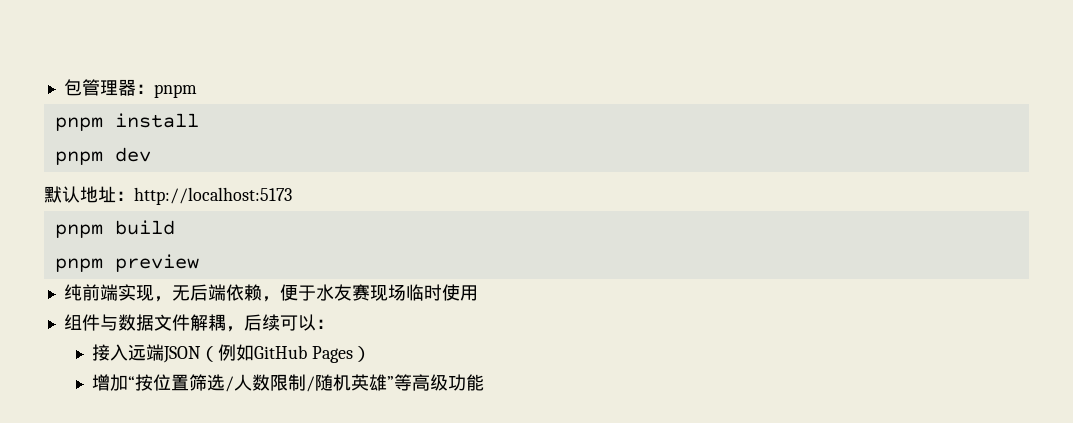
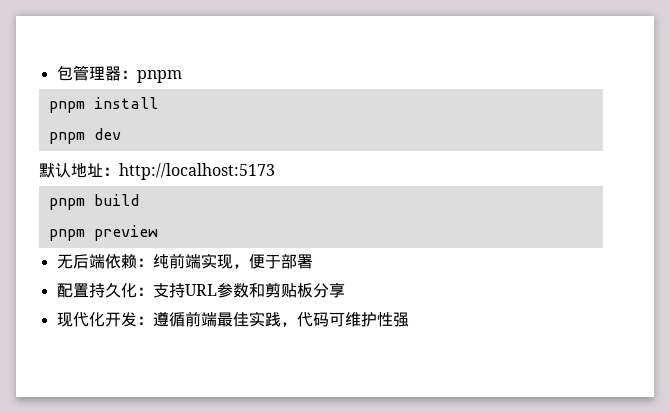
- 纯前端实现，无后端依赖，便于水友赛现场临时使用
- 组件与数据文件解耦，后续可以：
- 接入远端JSON（例如GitHub Pages）
- 增加“按位置筛选/人数限制/随机英雄”等高级功能
+ 无后端依赖：纯前端实现，便于部署
+ 配置持久化：支持URL参数和剪贴板分享
+ 现代化开发：遵循前端最佳实践，代码可维护性强

